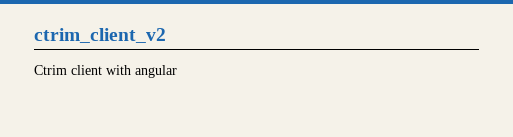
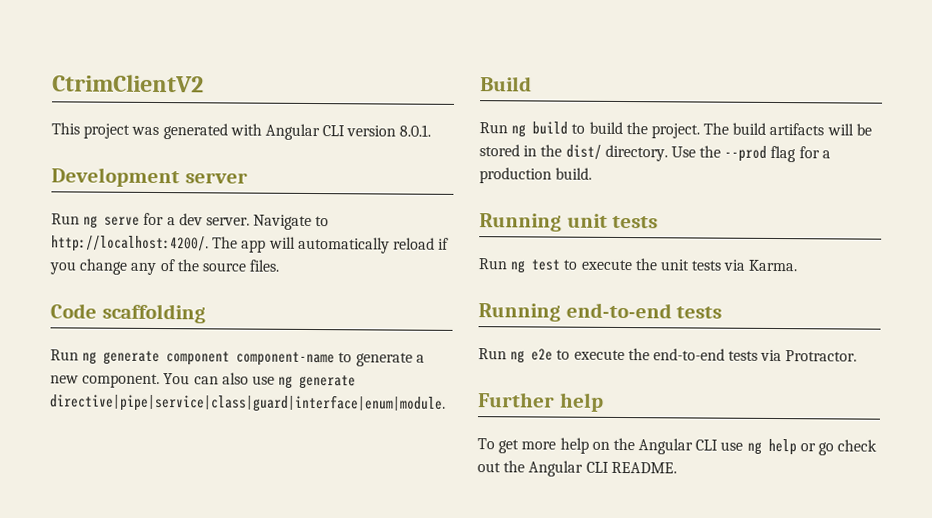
- ctrim_client_v2
- Ctrim client with angular
+ CtrimClientV2
+ This project was generated with Angular CLI version 8.0.1.
+ Development server
+ Run ng serve for a dev server. Navigate to http://localhost:4200/. The app will automatically reload if you change any of the source files.
+ Code scaffolding
+ Run ng generate component component-name to generate a new component. You can also use ng generate directive|pipe|service|class|guard|interface|enum|module.
+ Build
+ Run ng build to build the project. The build artifacts will be stored in the dist/ directory. Use the --prod flag for a production build.
+ Running unit tests
+ Run ng test to execute the unit tests via Karma.
+ Running end-to-end tests
+ Run ng e2e to execute the end-to-end tests via Protractor.
+ Further help
+ To get more help on the Angular CLI use ng help or go check out the Angular CLI README.

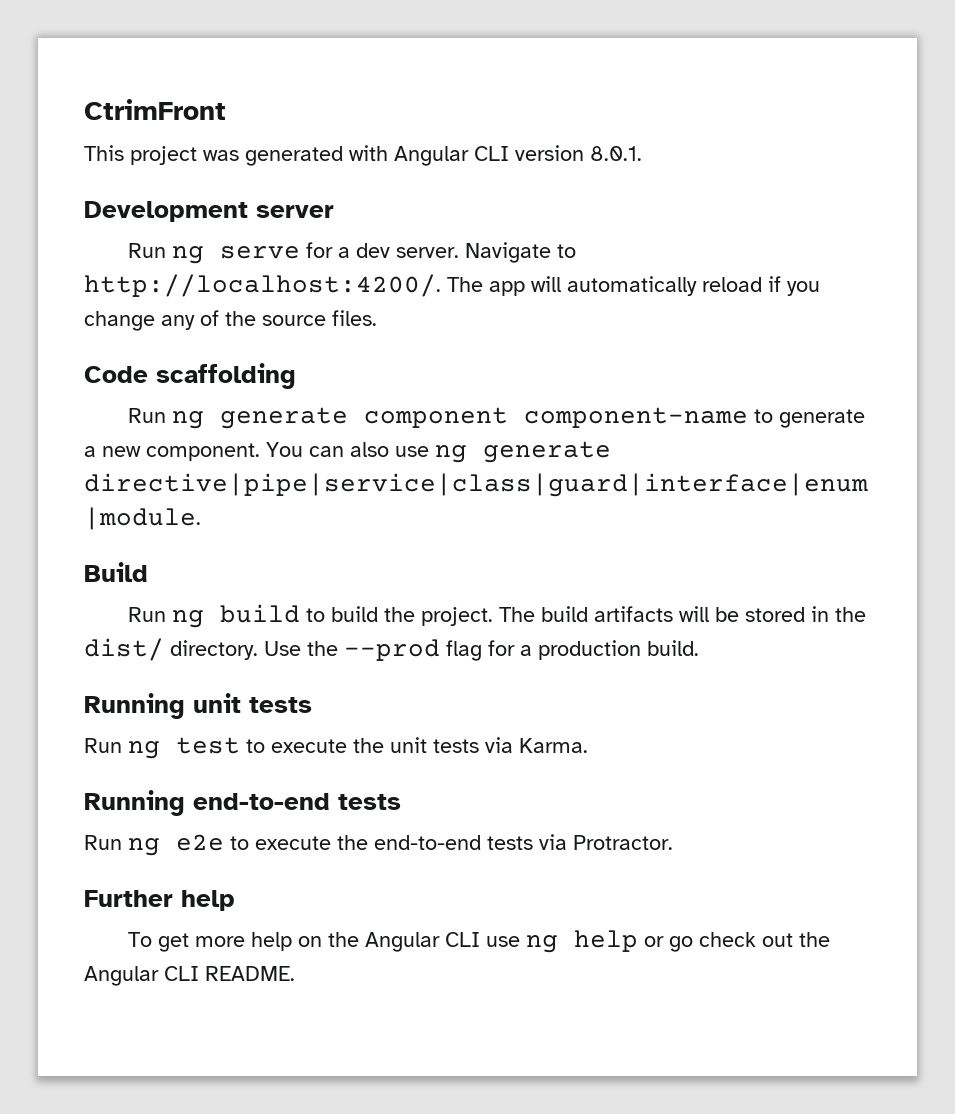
- CtrimClientV2
+ CtrimFront

